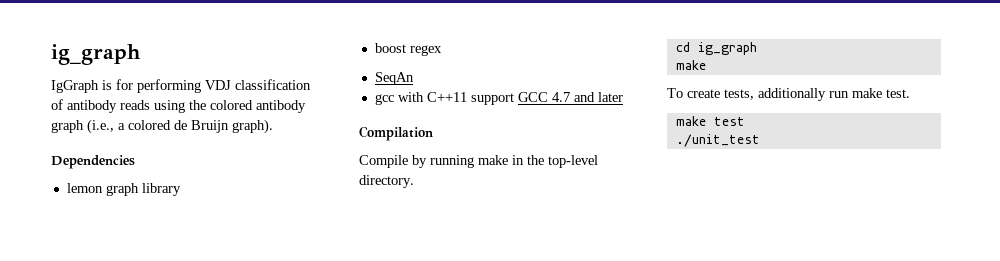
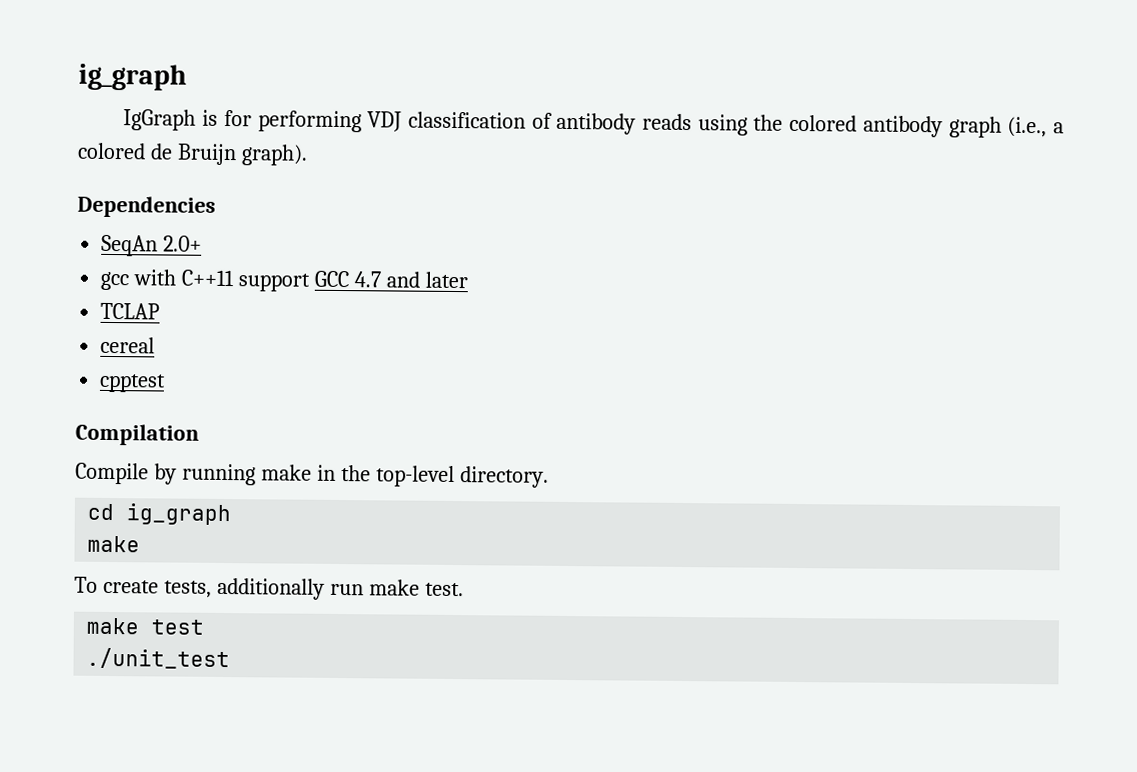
- lemon graph library
- boost regex
- SeqAn
+ SeqAn 2.0+
+ TCLAP
+ cereal
+ cpptest

